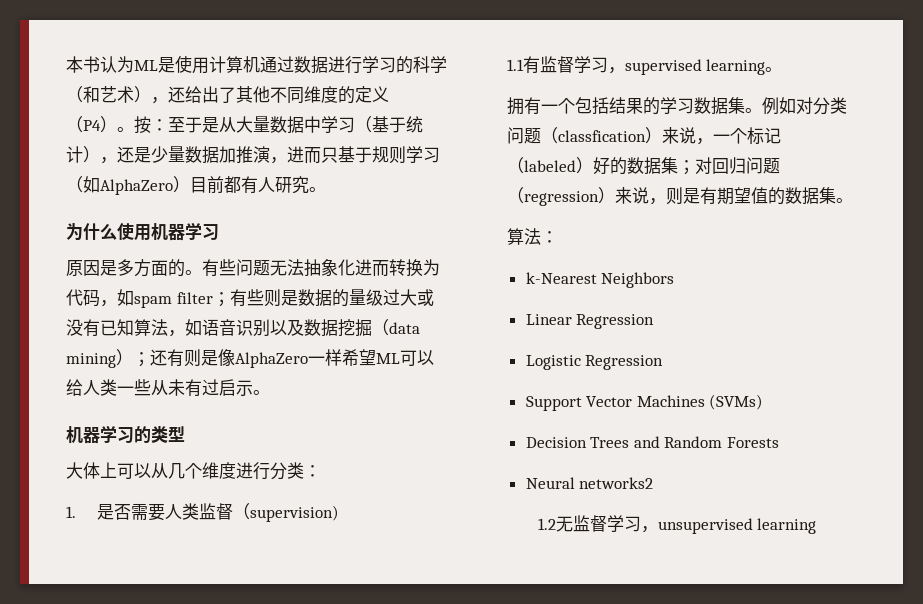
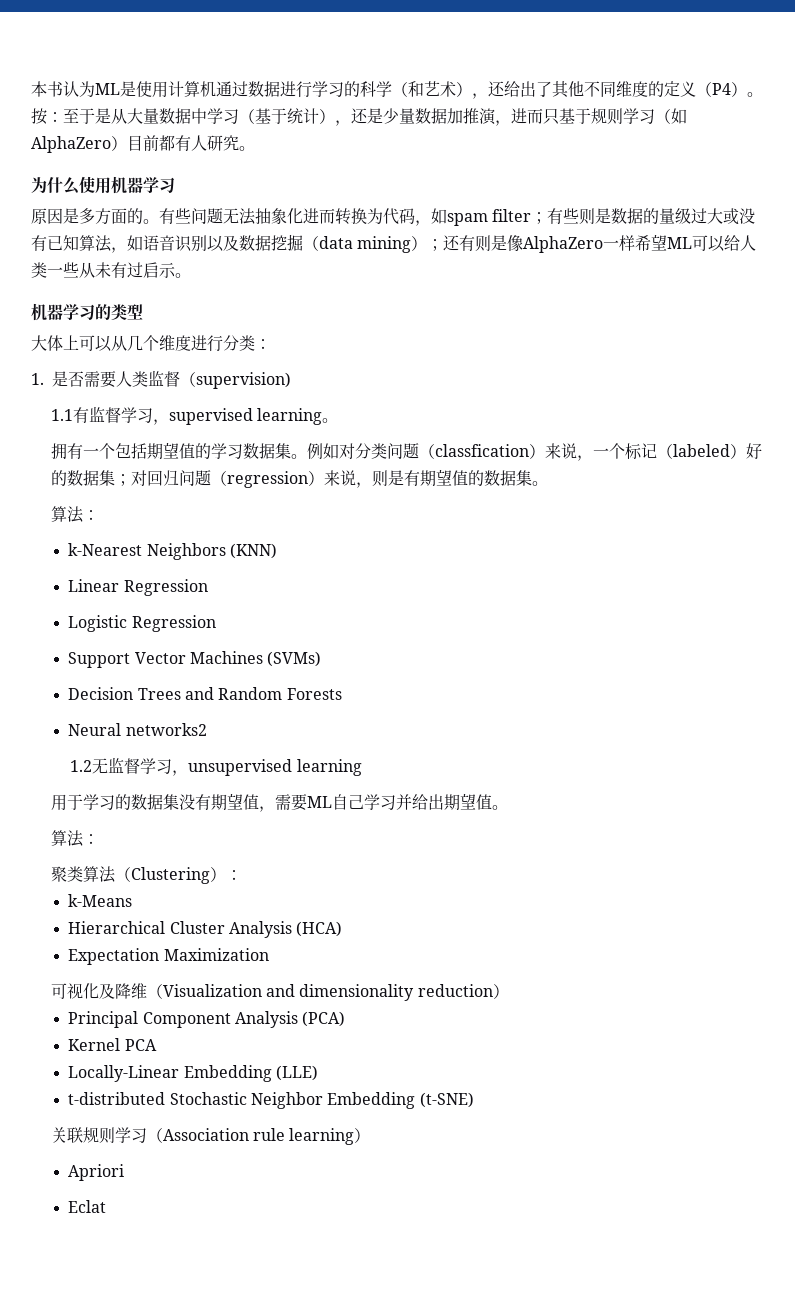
- 拥有一个包括结果的学习数据集。
+ 拥有一个包括期望值的学习数据集。
- k-Nearest Neighbors
+ k-Nearest Neighbors (KNN)
+ 用于学习的数据集没有期望值，需要ML自己学习并给出期望值。
+ 算法：
+ 聚类算法（Clustering）：
+ k-Means
+ Hierarchical Cluster Analysis (HCA)
+ Expectation Maximization
+ 可视化及降维（Visualization and dimensionality reduction）
+ Principal Component Analysis (PCA)
+ Kernel PCA
+ Locally-Linear Embedding (LLE)
+ t-distributed Stochastic Neighbor Embedding (t-SNE)
+ 关联规则学习（Association rule learning）
+ Apriori
+ Eclat

